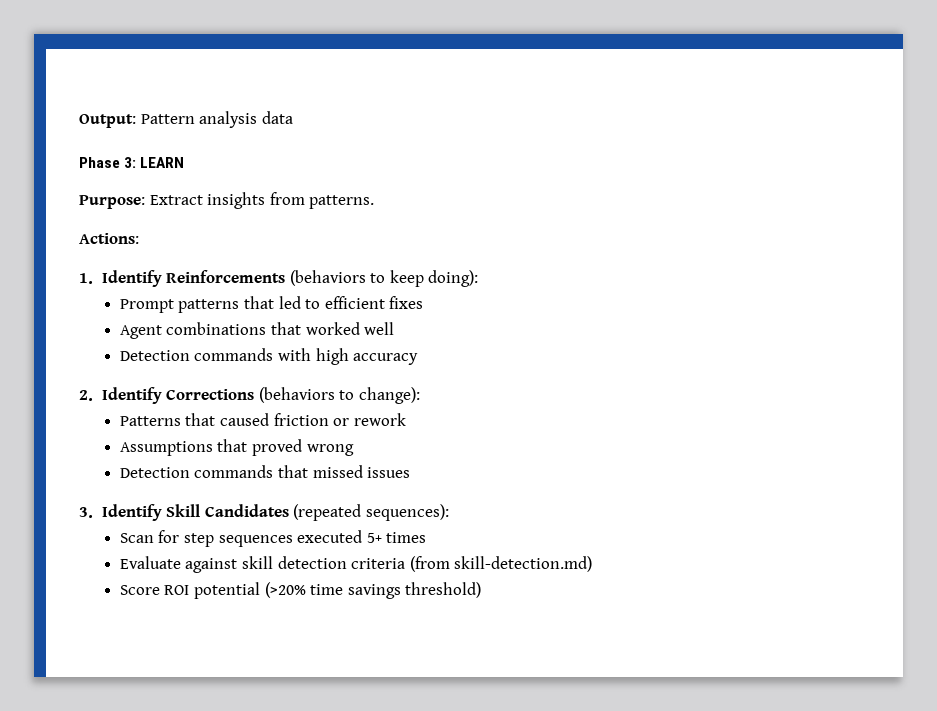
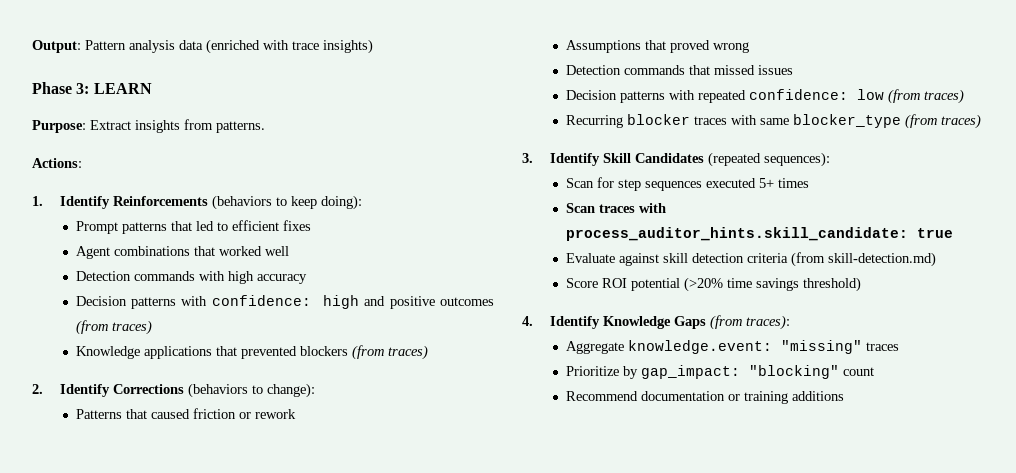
- Output: Pattern analysis data
+ Output: Pattern analysis data (enriched with trace insights)
+ Decision patterns with confidence: high and positive outcomes (from traces)
+ Knowledge applications that prevented blockers (from traces)
+ Decision patterns with repeated confidence: low (from traces)
+ Recurring blocker traces with same blocker_type (from traces)
+ Scan traces with process_auditor_hints.skill_candidate: true
+ 4. Identify Knowledge Gaps (from traces):
+ Aggregate knowledge.event: "missing" traces
+ Prioritize by gap_impact: "blocking" count
+ Recommend documentation or training additions

